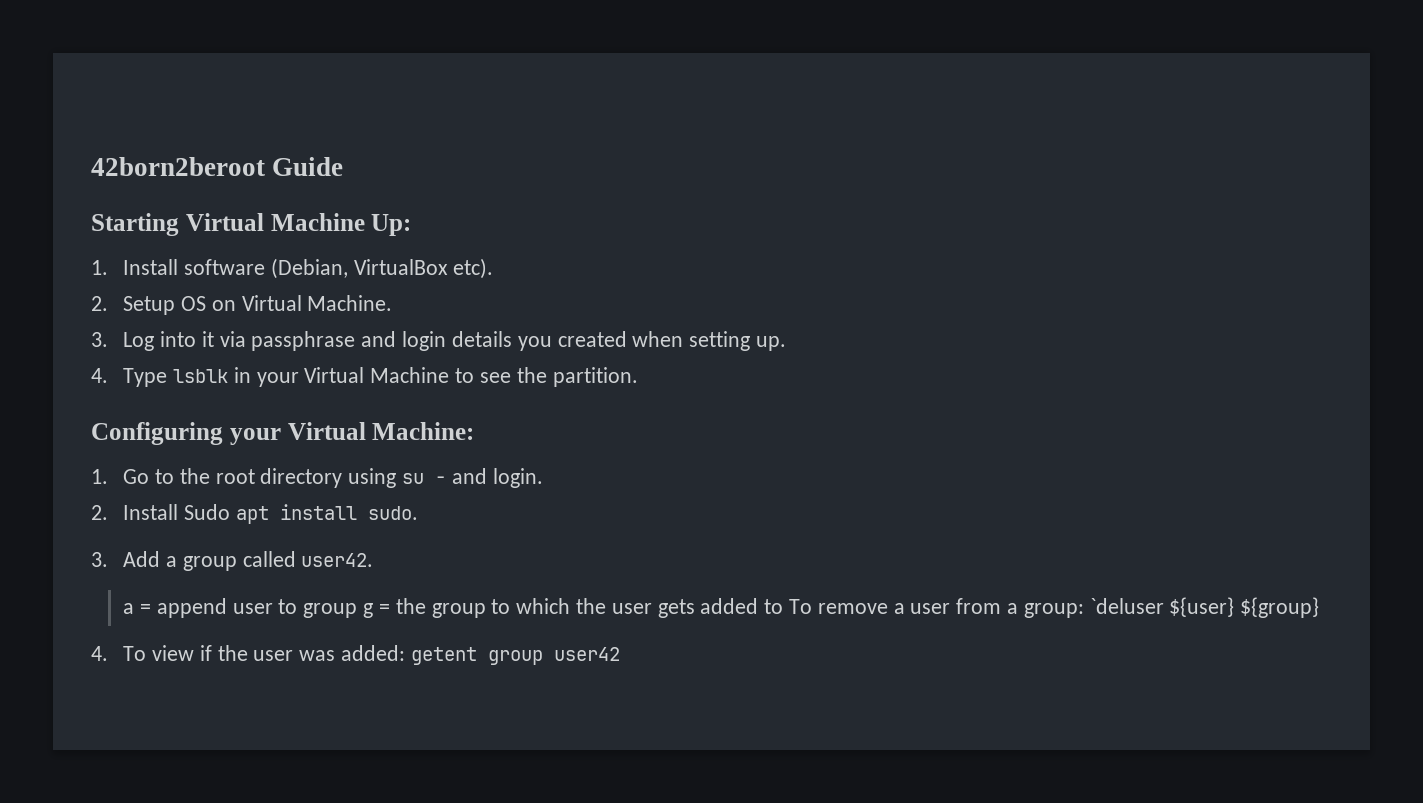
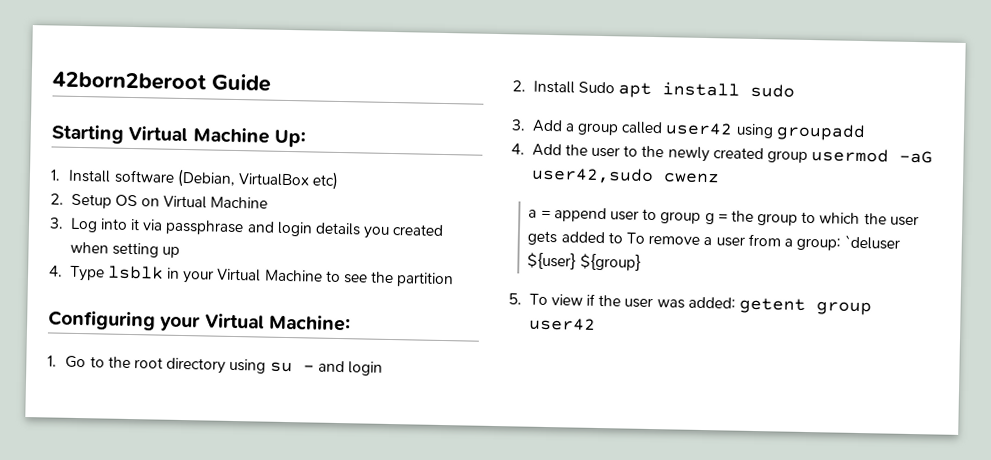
- 1. Install software (Debian, VirtualBox etc).
+ 1. Install software (Debian, VirtualBox etc)
- 2. Setup OS on Virtual Machine.
+ 2. Setup OS on Virtual Machine
- 3. Log into it via passphrase and login details you created when setting up.
+ 3. Log into it via passphrase and login details you created when setting up
- 4. Type lsblk in your Virtual Machine to see the partition.
+ 4. Type lsblk in your Virtual Machine to see the partition
- 1. Go to the root directory using su - and login.
+ 1. Go to the root directory using su - and login
- 2. Install Sudo apt install sudo.
+ 2. Install Sudo apt install sudo
- 3. Add a group called user42.
+ 3. Add a group called user42 using groupadd
+ 4. Add the user to the newly created group usermod -aG user42,sudo cwenz
- 4. To view if the user was added: getent group user42
+ 5. To view if the user was added: getent group user42

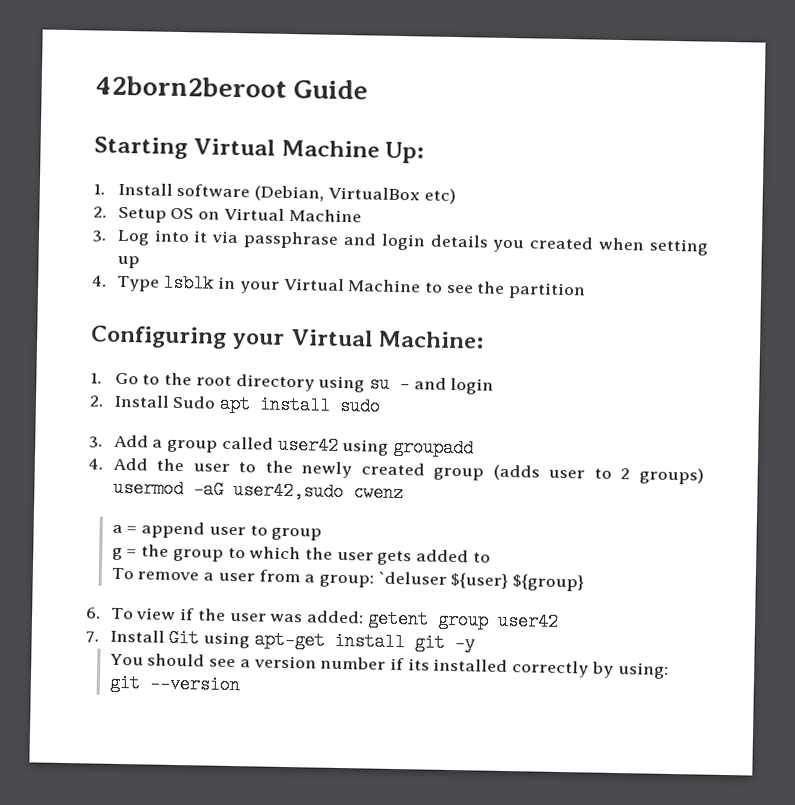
- 4. Add the user to the newly created group usermod -aG user42,sudo cwenz
+ 4. Add the user to the newly created group (adds user to 2 groups) usermod -aG user42,sudo cwenz
- a = append user to group g = the group to which the user gets added to To remove a user from a group: `deluser ${user} ${group}
+ a = append user to group
+ g = the group to which the user gets added to
+ To remove a user from a group: `deluser ${user} ${group}
- 5. To view if the user was added: getent group user42
+ 6. To view if the user was added: getent group user42
+ 7. Install Git using apt-get install git -y
+ You should see a version number if its installed correctly by using: git --version

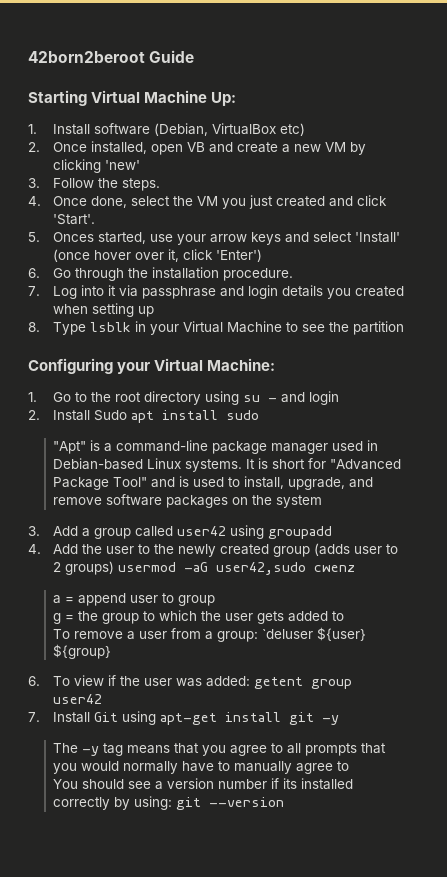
- 2. Setup OS on Virtual Machine
- 3. Log into it via passphrase and login details you created when setting up
+ 2. Once installed, open VB and create a new VM by clicking 'new'
+ 3. Follow the steps.
+ 4. Once done, select the VM you just created and click 'Start'.
+ 5. Onces started, use your arrow keys and select 'Install' (once hover over it, click 'Enter')
+ 6. Go through the installation procedure.
+ 7. Log into it via passphrase and login details you created when setting up
- 4. Type lsblk in your Virtual Machine to see the partition
+ 8. Type lsblk in your Virtual Machine to see the partition
+ "Apt" is a command-line package manager used in Debian-based Linux systems. It is short for "Advanced Package Tool" and is used to install, upgrade, and remove software packages on the system
+ The -y tag means that you agree to all prompts that you would normally have to manually agree to

